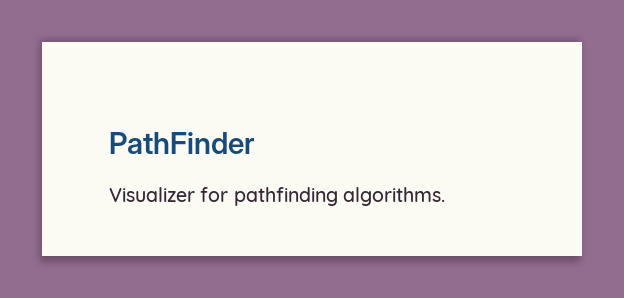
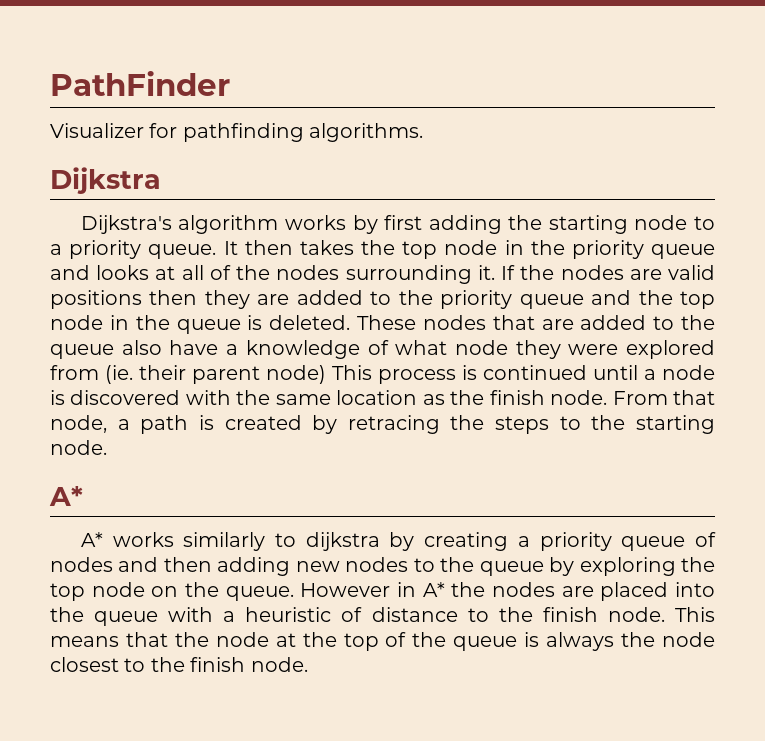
+ Dijkstra
+ Dijkstra's algorithm works by first adding the starting node to a priority queue. It then takes the top node in the priority queue and looks at all of the nodes surrounding it. If the nodes are valid positions then they are added to the priority queue and the top node in the queue is deleted. These nodes that are added to the queue also have a knowledge of what node they were explored from (ie. their parent node) This process is continued until a node is discovered with the same location as the finish node. From that node, a path is created by retracing the steps to the starting node.
+ A*
+ A* works similarly to dijkstra by creating a priority queue of nodes and then adding new nodes to the queue by exploring the top node on the queue. However in A* the nodes are placed into the queue with a heuristic of distance to the finish node. This means that the node at the top of the queue is always the node closest to the finish node.

